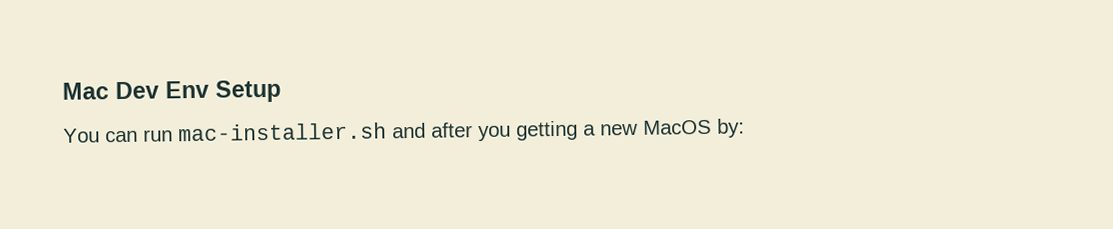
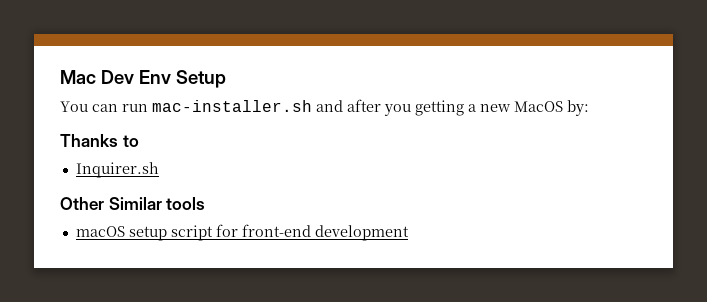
+ Thanks to
+ Inquirer.sh
+ Other Similar tools
+ macOS setup script for front-end development

